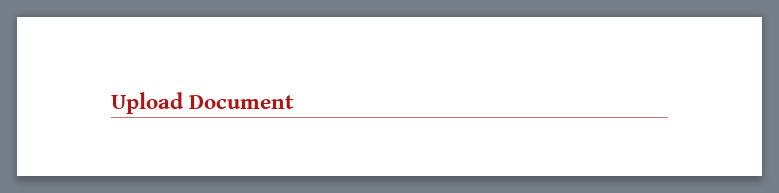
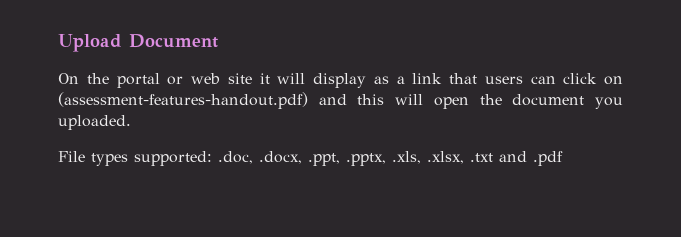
+ On the portal or web site it will display as a link that users can click on (assessment-features-handout.pdf) and this will open the document you uploaded.
+ File types supported: .doc, .docx, .ppt, .pptx, .xls, .xlsx, .txt and .pdf

